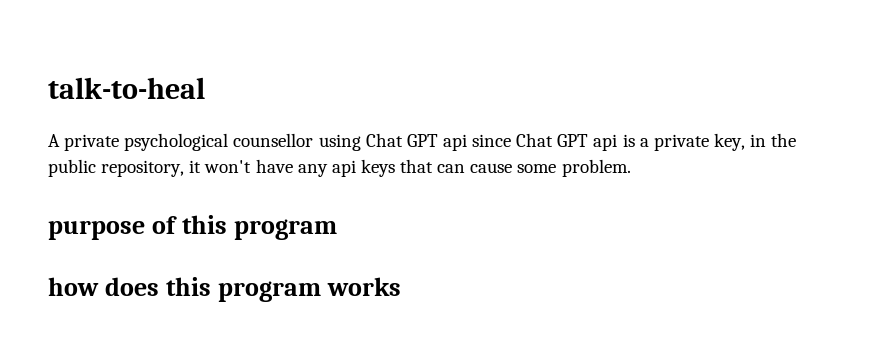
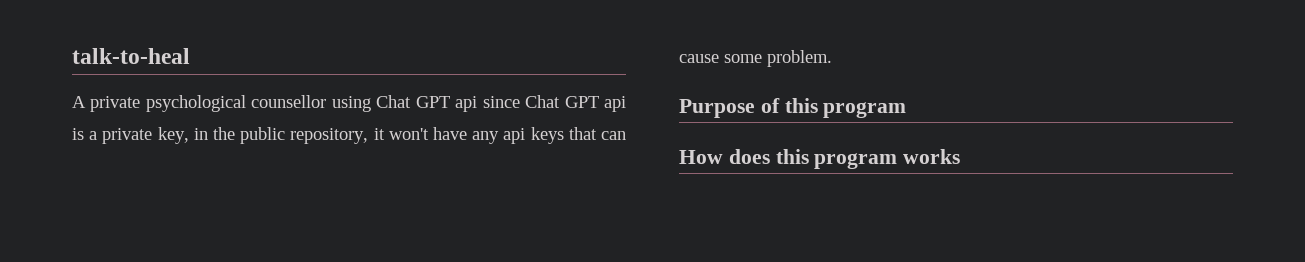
- purpose of this program
+ Purpose of this program
- how does this program works
+ How does this program works

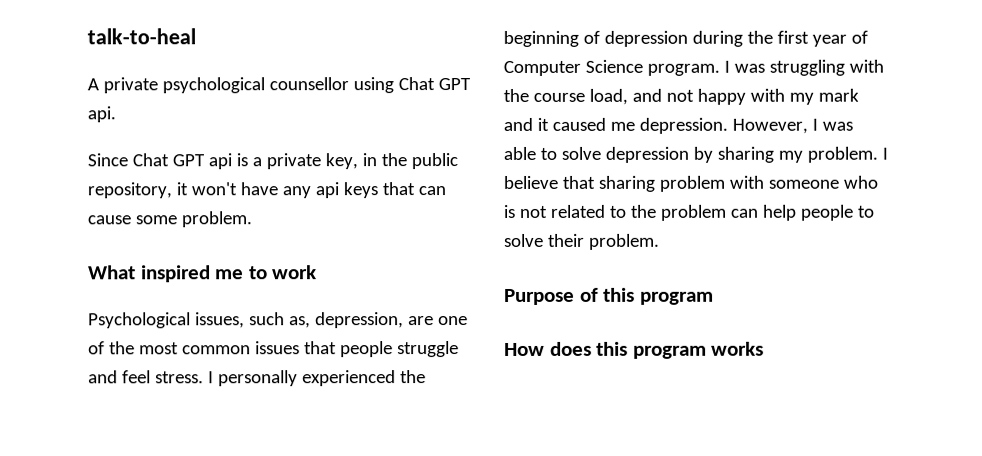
- A private psychological counsellor using Chat GPT api since Chat GPT api is a private key, in the public repository, it won't have any api keys that can cause some problem.
+ A private psychological counsellor using Chat GPT api.
+ Since Chat GPT api is a private key, in the public repository, it won't have any api keys that can cause some problem.
+ What inspired me to work
+ Psychological issues, such as, depression, are one of the most common issues that people struggle and feel stress. I personally experienced the beginning of depression during the first year of Computer Science program. I was struggling with the course load, and not happy with my mark and it caused me depression. However, I was able to solve depression by sharing my problem. I believe that sharing problem with someone who is not related to the problem can help people to solve their problem.

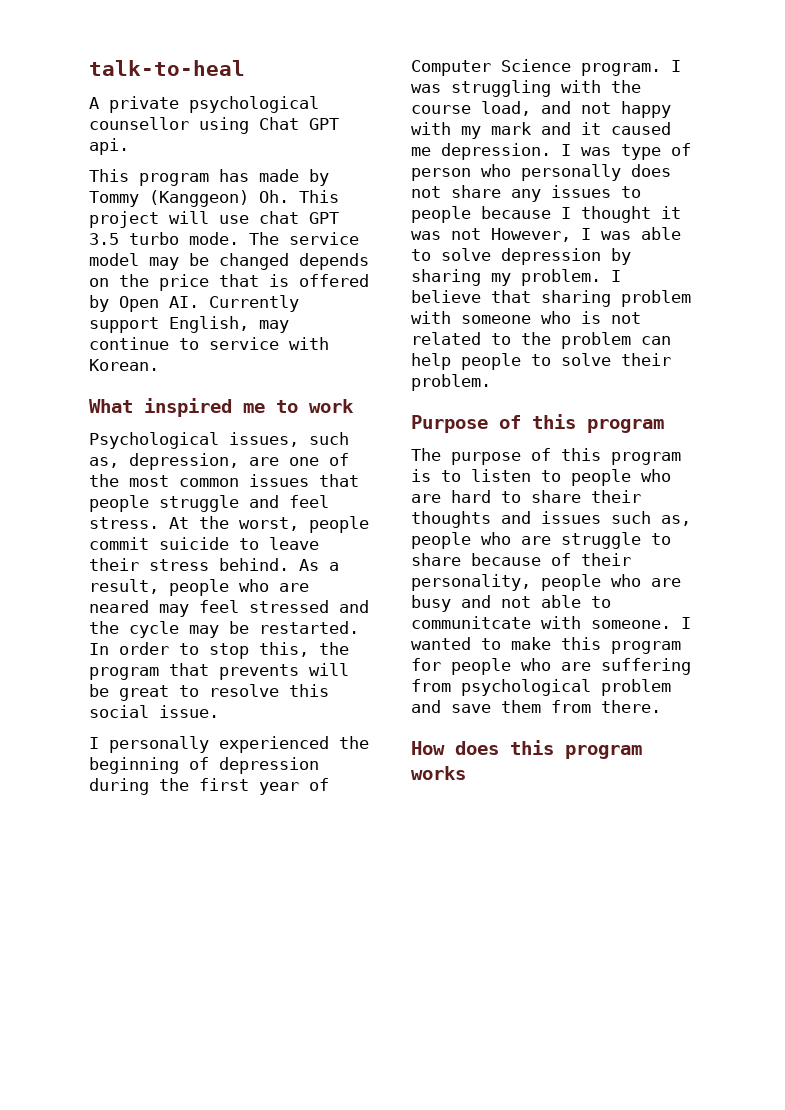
- Since Chat GPT api is a private key, in the public repository, it won't have any api keys that can cause some problem.
+ This program has made by Tommy (Kanggeon) Oh. This project will use chat GPT 3.5 turbo mode. The service model may be changed depends on the price that is offered by Open AI. Currently support English, may continue to service with Korean.
- Psychological issues, such as, depression, are one of the most common issues that people struggle and feel stress. I personally experienced the beginning of depression during the first year of Computer Science program.
+ Psychological issues, such as, depression, are one of the most common issues that people struggle and feel stress. At the worst, people commit suicide to leave their stress behind. As a result, people who are neared may feel stressed and the cycle may be restarted. In order to stop this, the program that prevents will be great to resolve this social issue.
+ I personally experienced the beginning of depression during the first year of Computer Science program.
- However, I was able to solve depression by sharing my problem.
+ I was type of person who personally does not share any issues to people because I thought it was not However, I was able to solve depression by sharing my problem.
+ The purpose of this program is to listen to people who are hard to share their thoughts and issues such as, people who are struggle to share because of their personality, people who are busy and not able to communitcate with someone. I wanted to make this program for people who are suffering from psychological problem and save them from there.

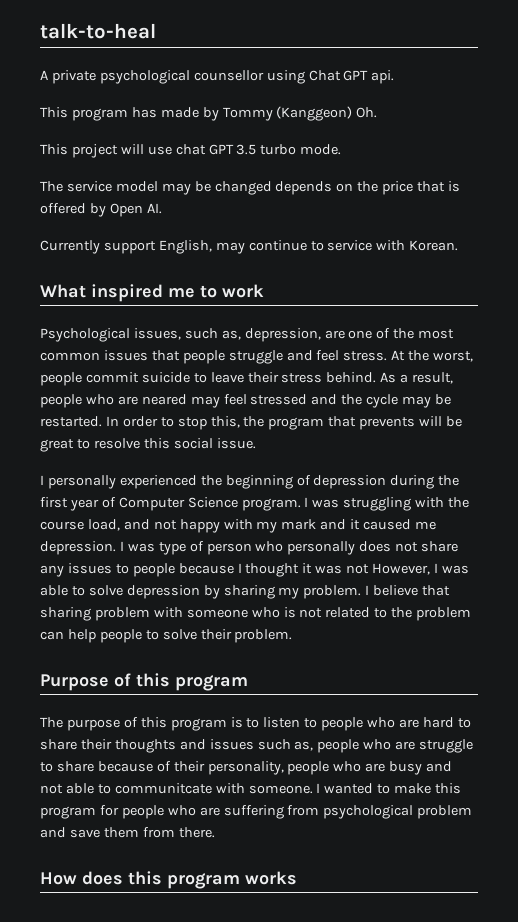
- This program has made by Tommy (Kanggeon) Oh. This project will use chat GPT 3.5 turbo mode. The service model may be changed depends on the price that is offered by Open AI. Currently support English, may continue to service with Korean.
+ This program has made by Tommy (Kanggeon) Oh.
+ This project will use chat GPT 3.5 turbo mode.
+ The service model may be changed depends on the price that is offered by Open AI.
+ Currently support English, may continue to service with Korean.

